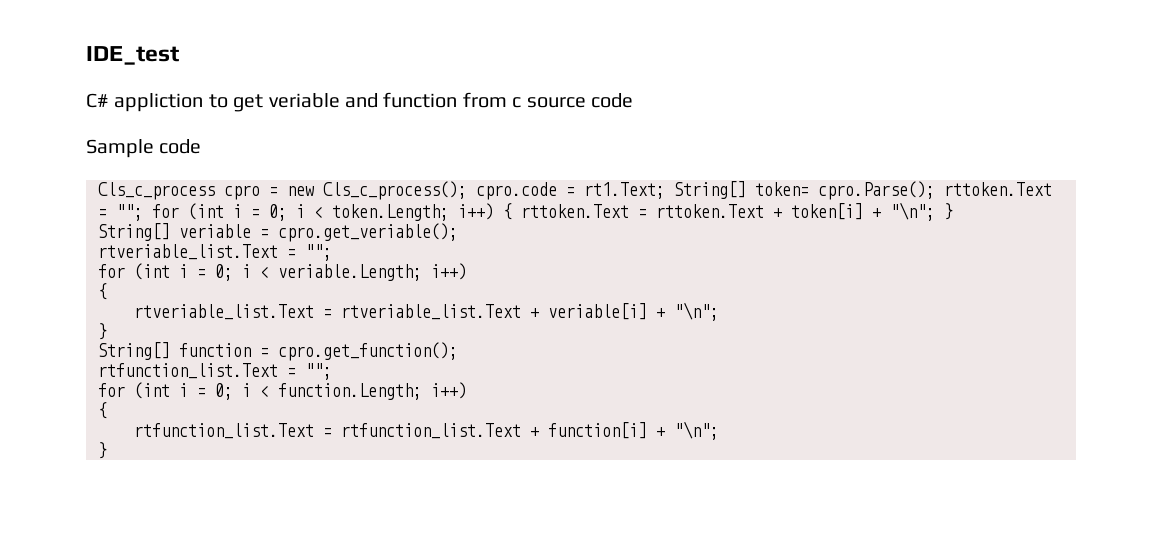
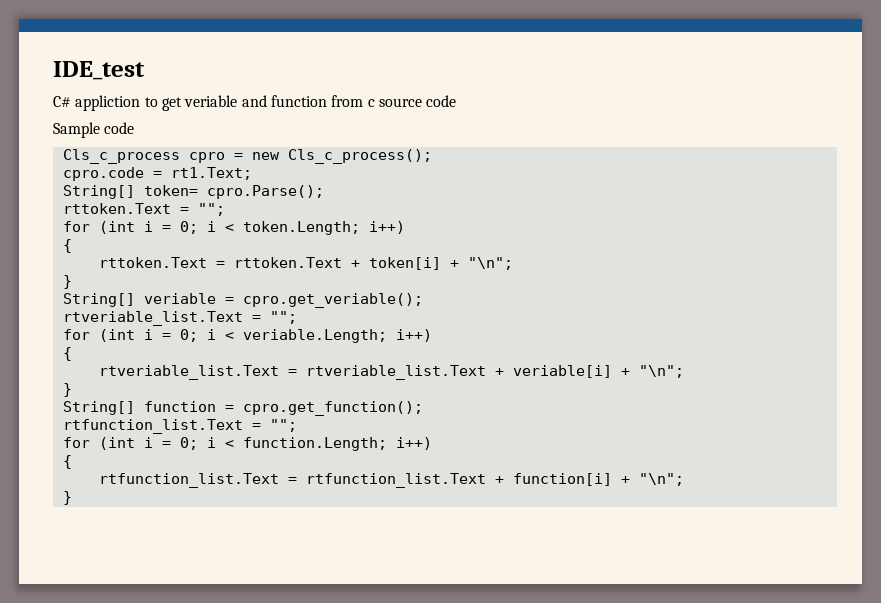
- Cls_c_process cpro = new Cls_c_process(); cpro.code = rt1.Text; String[] token= cpro.Parse(); rttoken.Text = ""; for (int i = 0; i < token.Length; i++) { rttoken.Text = rttoken.Text + token[i] + "\n"; }
+ Cls_c_process cpro = new Cls_c_process();
+ cpro.code = rt1.Text;
+ String[] token= cpro.Parse();
+ rttoken.Text = "";
+ for (int i = 0; i < token.Length; i++)
+ {
+ rttoken.Text = rttoken.Text + token[i] + "\n";
+ }

